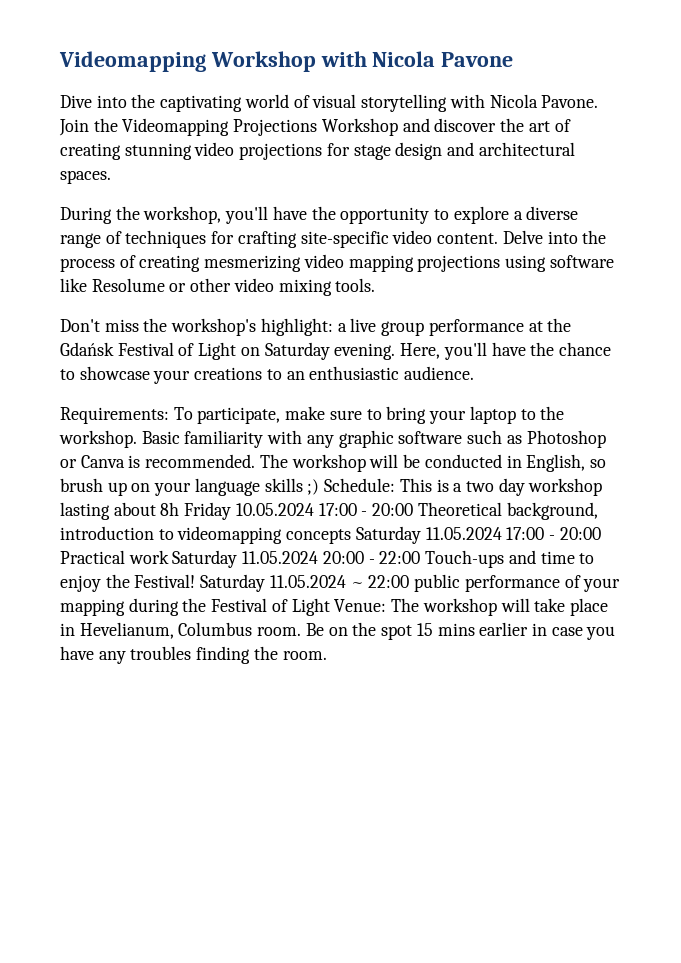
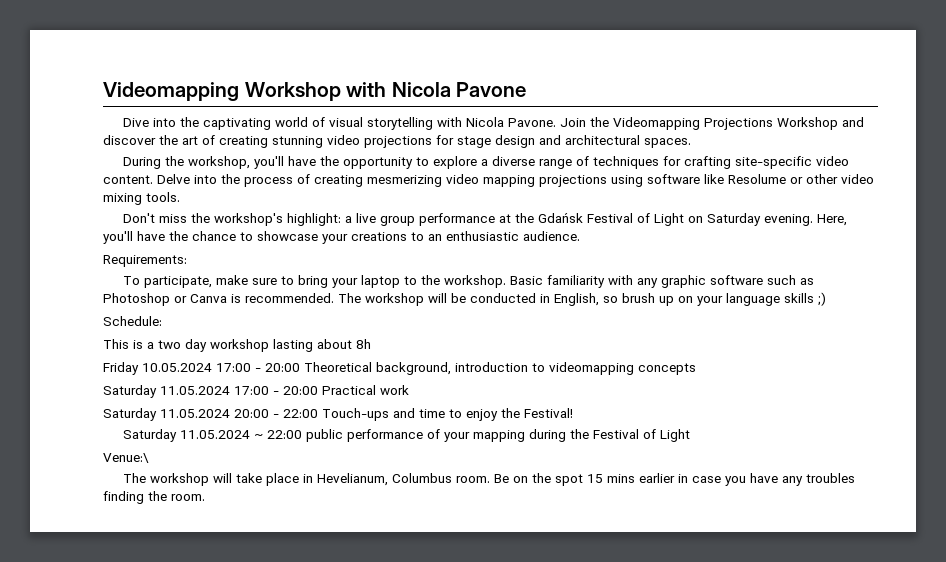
- Requirements: To participate, make sure to bring your laptop to the workshop.
+ Requirements:
+ To participate, make sure to bring your laptop to the workshop.
- The workshop will be conducted in English, so brush up on your language skills ;) Schedule: This is a two day workshop lasting about 8h Friday 10.05.2024 17:00 - 20:00 Theoretical background, introduction to videomapping concepts Saturday 11.05.2024 17:00 - 20:00 Practical work Saturday 11.05.2024 20:00 - 22:00 Touch-ups and time to enjoy the Festival! Saturday 11.05.2024 ~ 22:00 public performance of your mapping during the Festival of Light Venue: The workshop will take place in Hevelianum, Columbus room.
+ The workshop will be conducted in English, so brush up on your language skills ;)
+ Schedule:
+ This is a two day workshop lasting about 8h
+ Friday 10.05.2024 17:00 - 20:00 Theoretical background, introduction to videomapping concepts
+ Saturday 11.05.2024 17:00 - 20:00 Practical work
+ Saturday 11.05.2024 20:00 - 22:00 Touch-ups and time to enjoy the Festival!
+ Saturday 11.05.2024 ~ 22:00 public performance of your mapping during the Festival of Light
+ Venue:\
+ The workshop will take place in Hevelianum, Columbus room.

